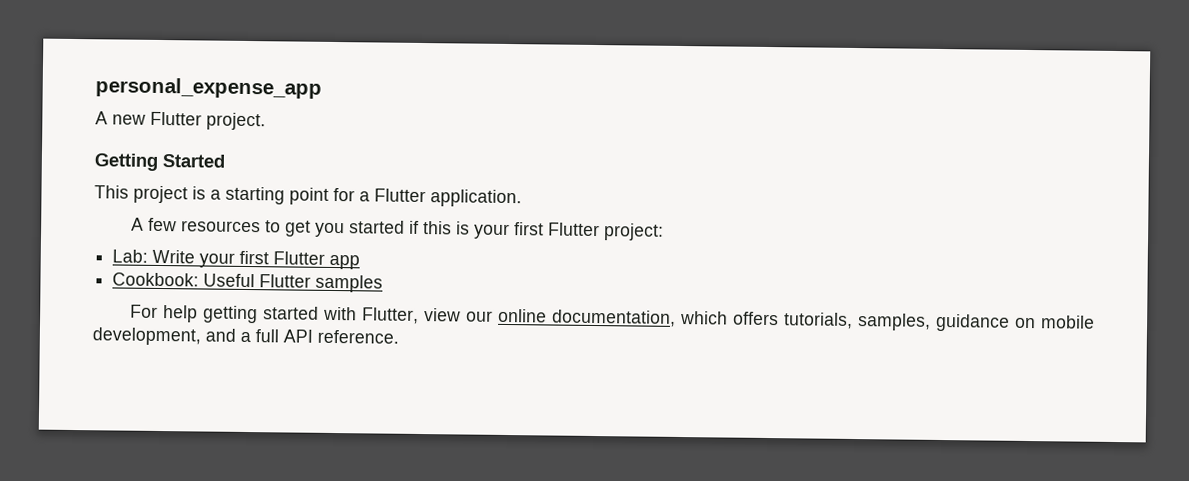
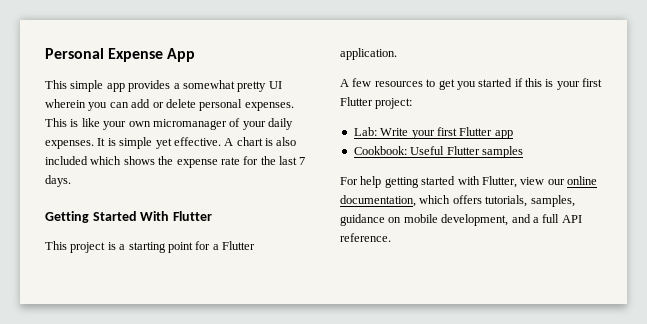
- personal_expense_app
- A new Flutter project.
+ Personal Expense App
+ This simple app provides a somewhat pretty UI wherein you can add or delete personal expenses. This is like your own micromanager of your daily expenses. It is simple yet effective. A chart is also included which shows the expense rate for the last 7 days.
- Getting Started
+ Getting Started With Flutter

